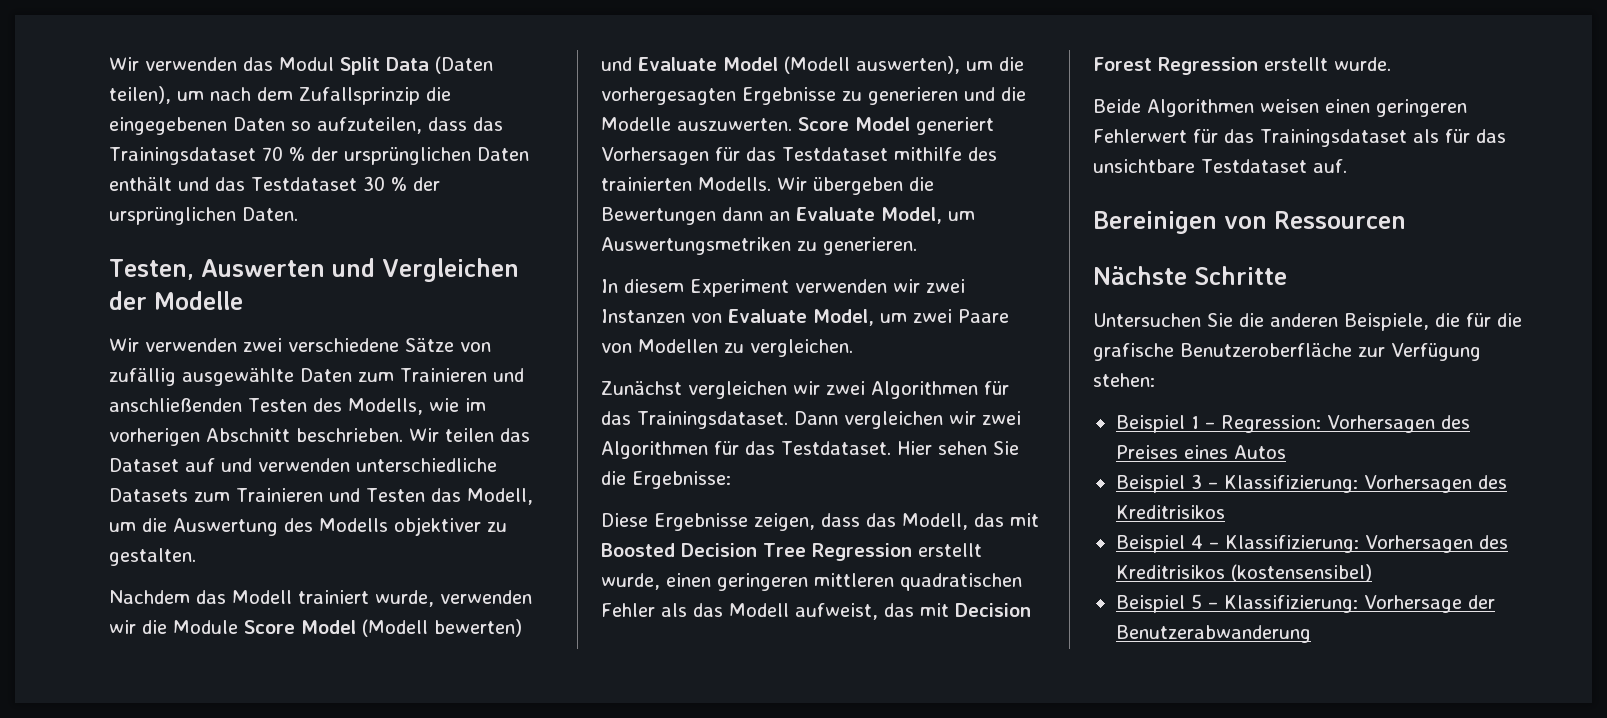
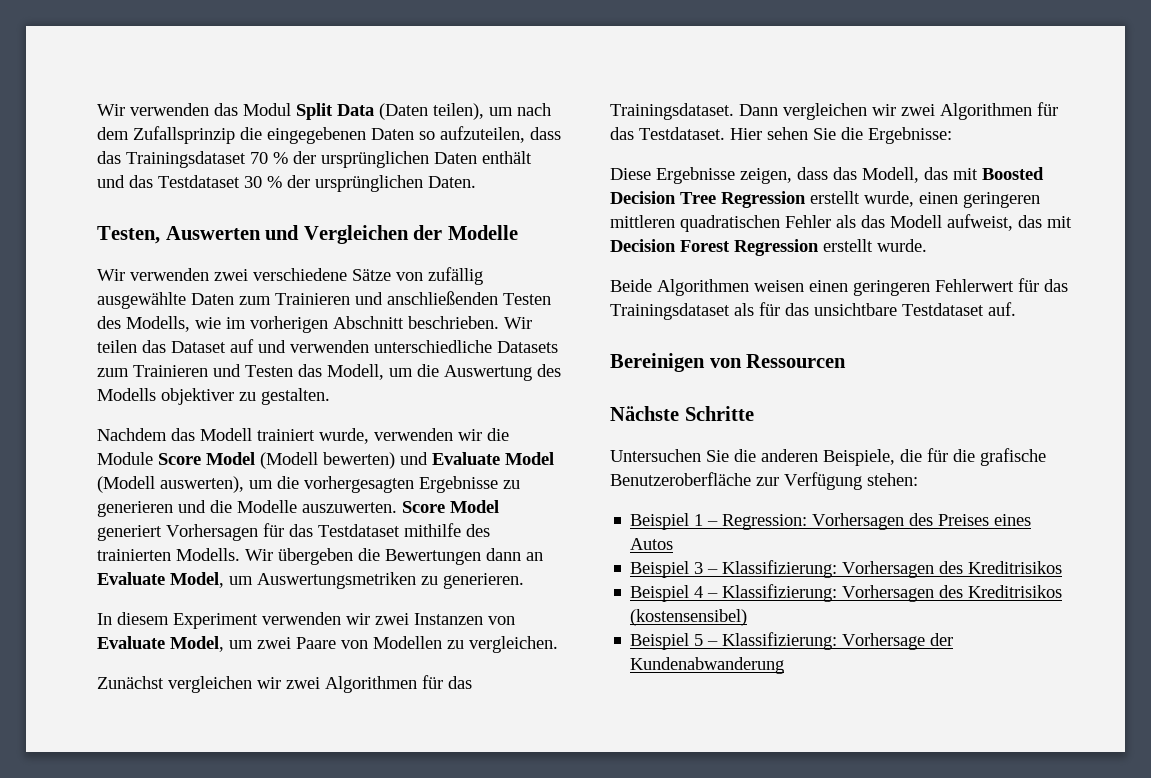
- Beispiel 5 – Klassifizierung: Vorhersage der Benutzerabwanderung
+ Beispiel 5 – Klassifizierung: Vorhersage der Kundenabwanderung

